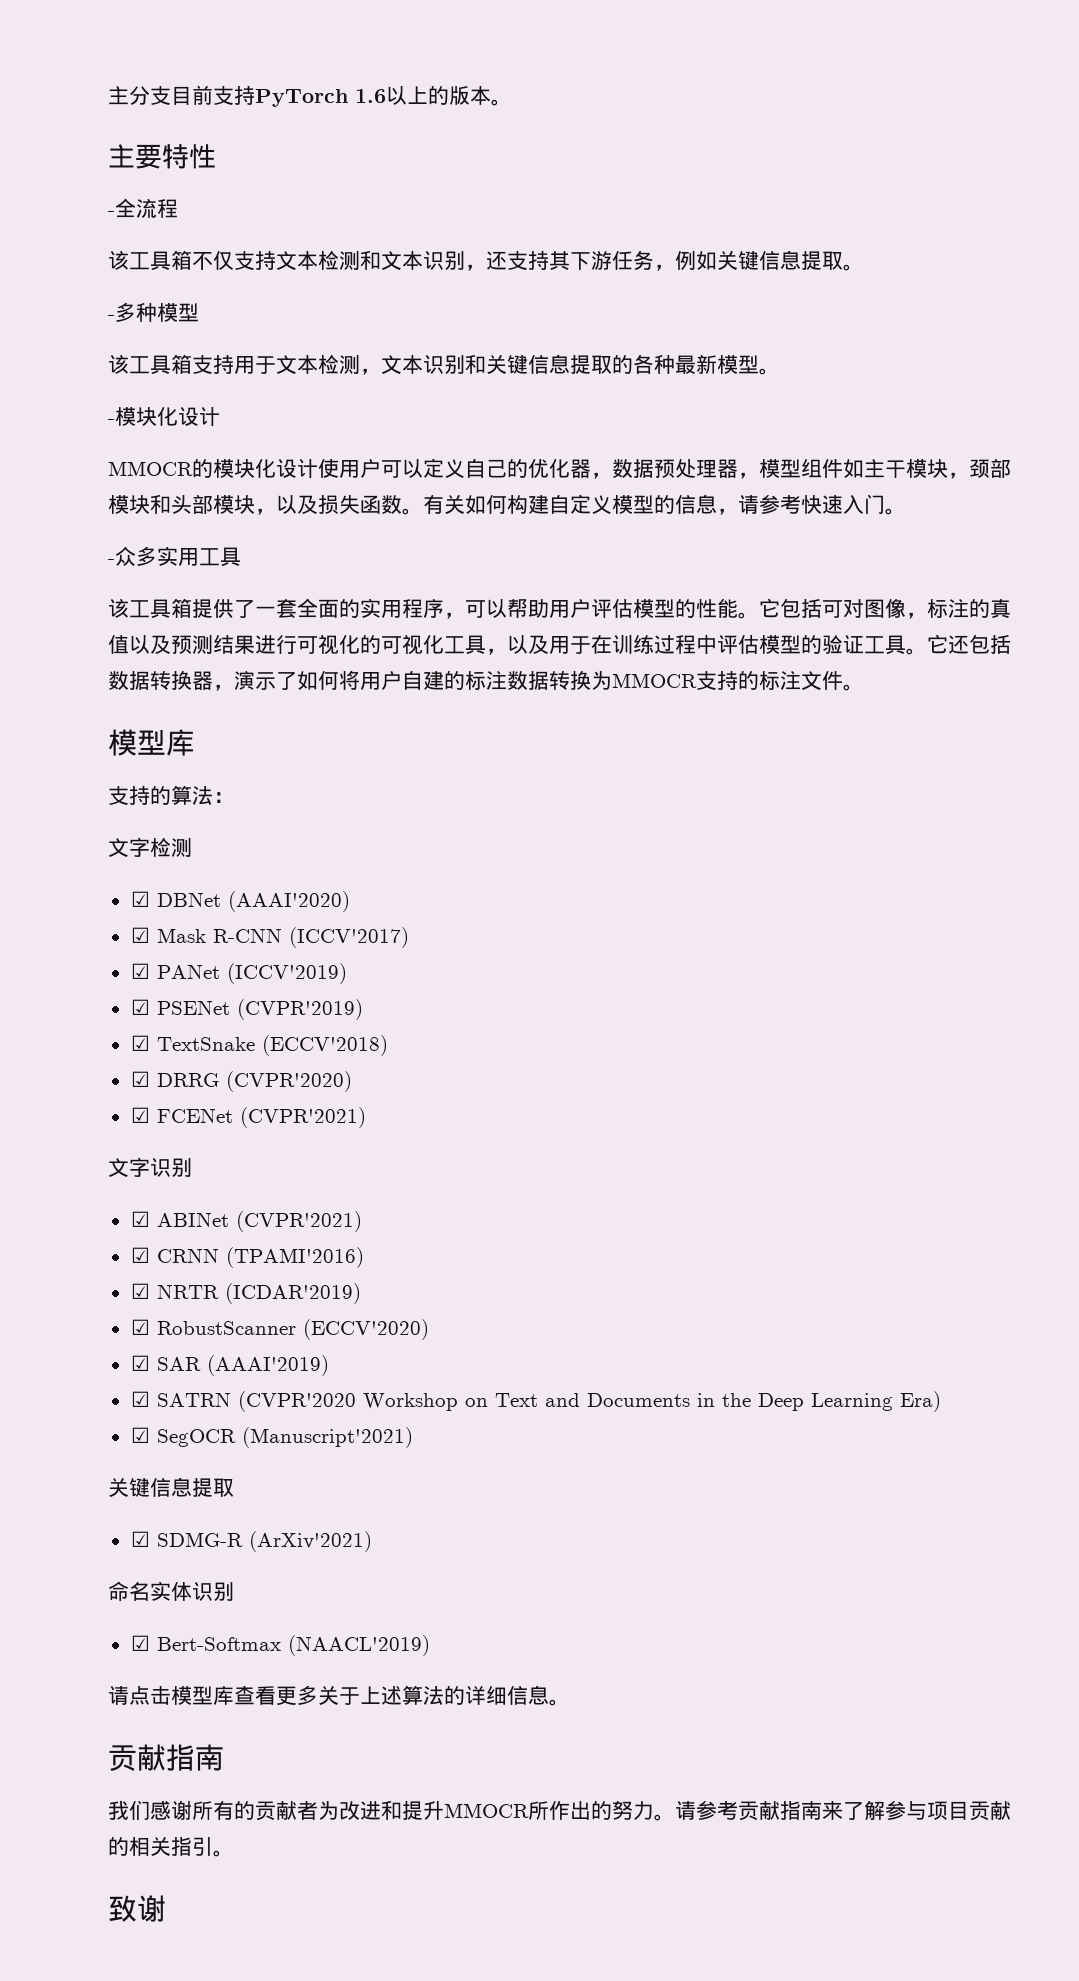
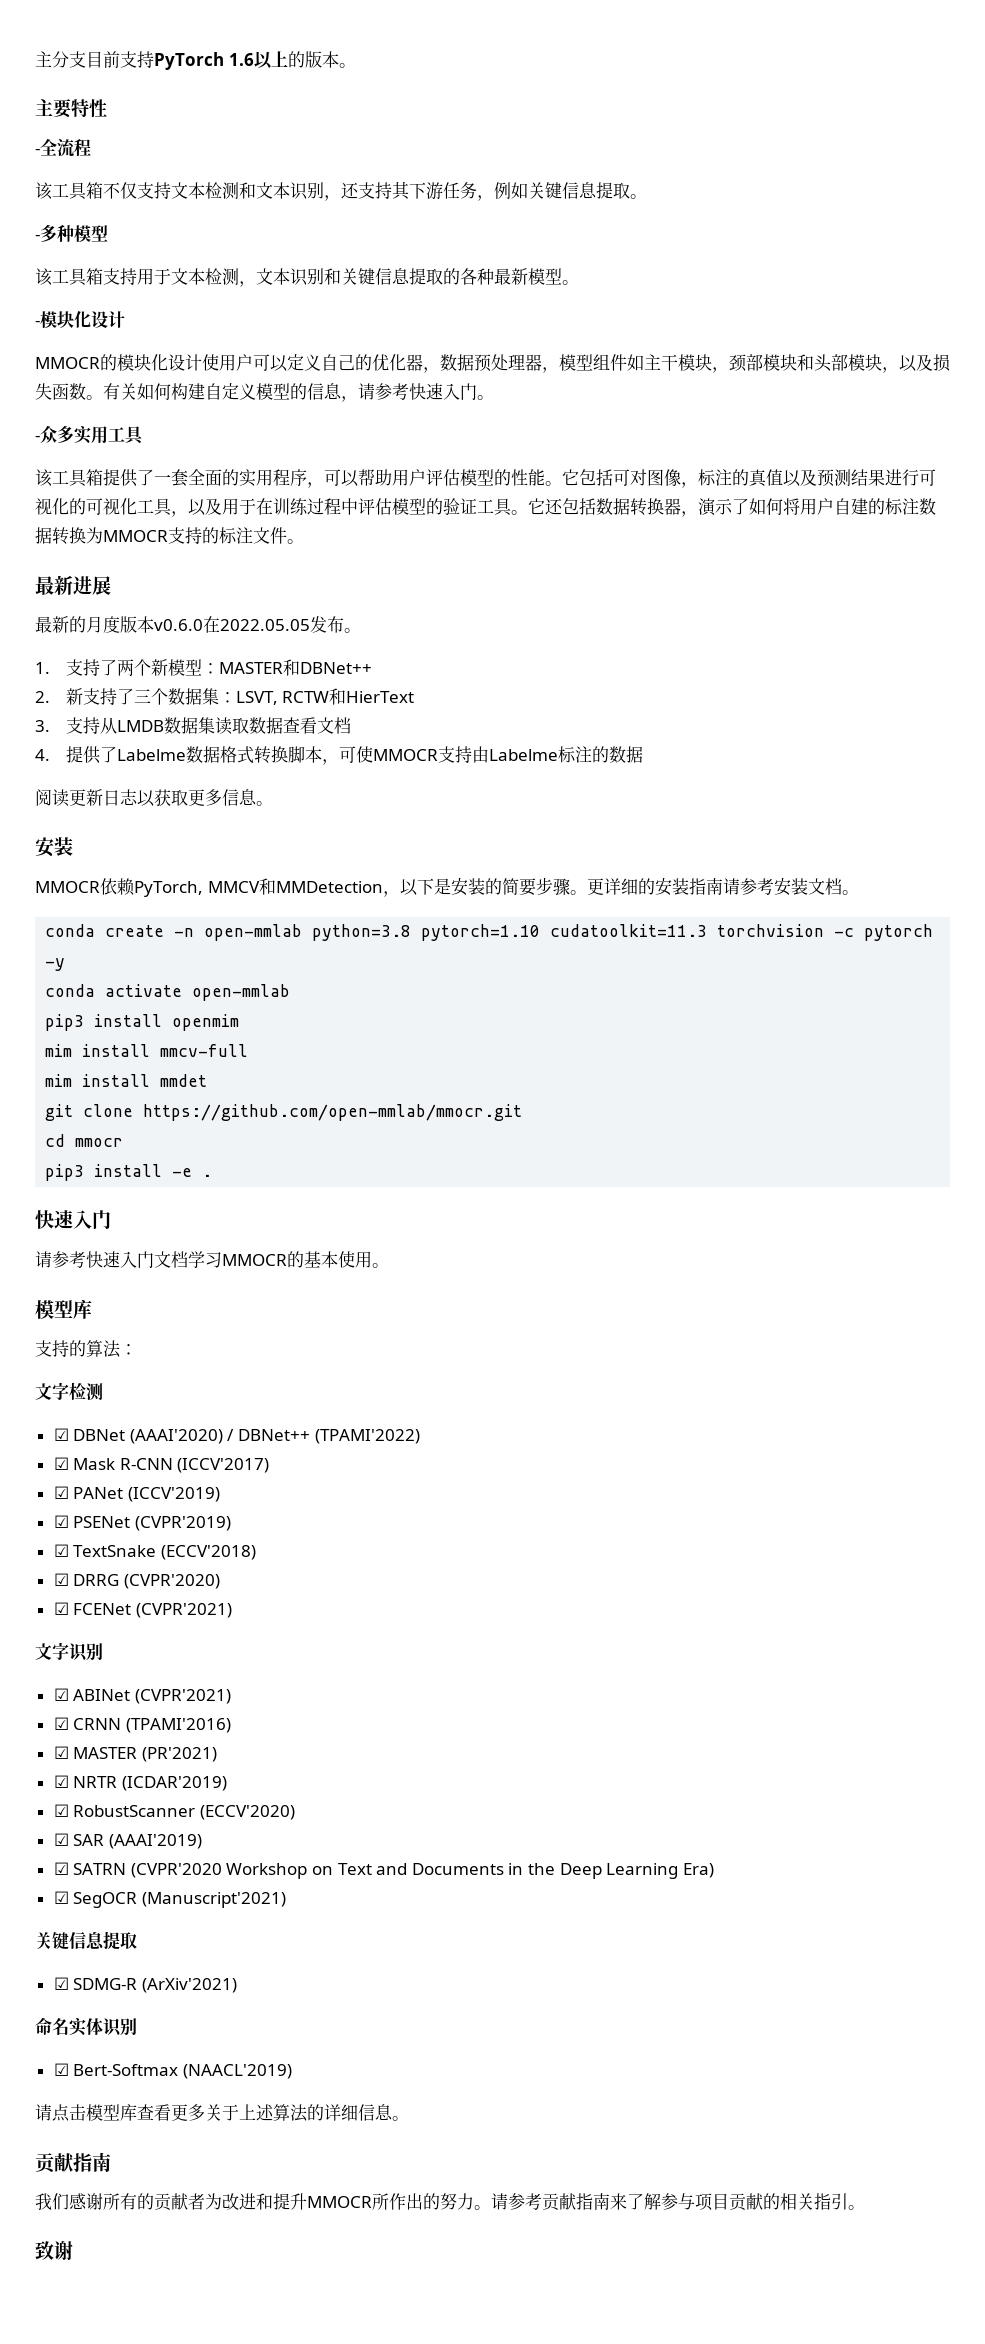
+ 最新进展
+ 最新的月度版本v0.6.0在2022.05.05发布。
+ 1.支持了两个新模型：MASTER和DBNet++
+ 2.新支持了三个数据集：LSVT, RCTW和HierText
+ 3.支持从LMDB数据集读取数据查看文档
+ 4.提供了Labelme数据格式转换脚本，可使MMOCR支持由Labelme标注的数据
+ 阅读更新日志以获取更多信息。
+ 安装
+ MMOCR依赖PyTorch, MMCV和MMDetection，以下是安装的简要步骤。更详细的安装指南请参考安装文档。
+ conda create -n open-mmlab python=3.8 pytorch=1.10 cudatoolkit=11.3 torchvision -c pytorch -y
+ conda activate open-mmlab
+ pip3 install openmim
+ mim install mmcv-full
+ mim install mmdet
+ git clone https://github.com/open-mmlab/mmocr.git
+ cd mmocr
+ pip3 install -e .
+ 快速入门
+ 请参考快速入门文档学习MMOCR的基本使用。
- ☑ DBNet (AAAI'2020)
+ ☑ DBNet (AAAI'2020) / DBNet++ (TPAMI'2022)
+ ☑ MASTER (PR'2021)

